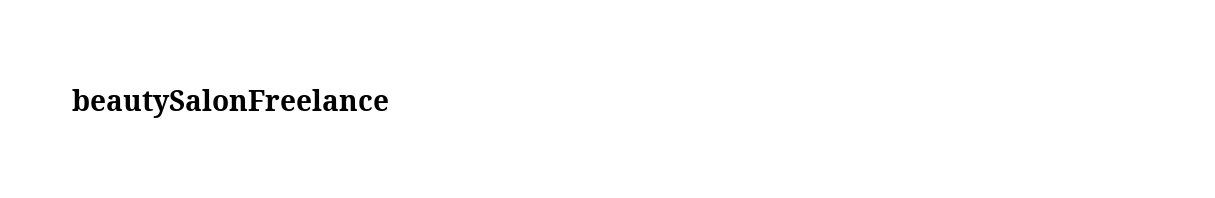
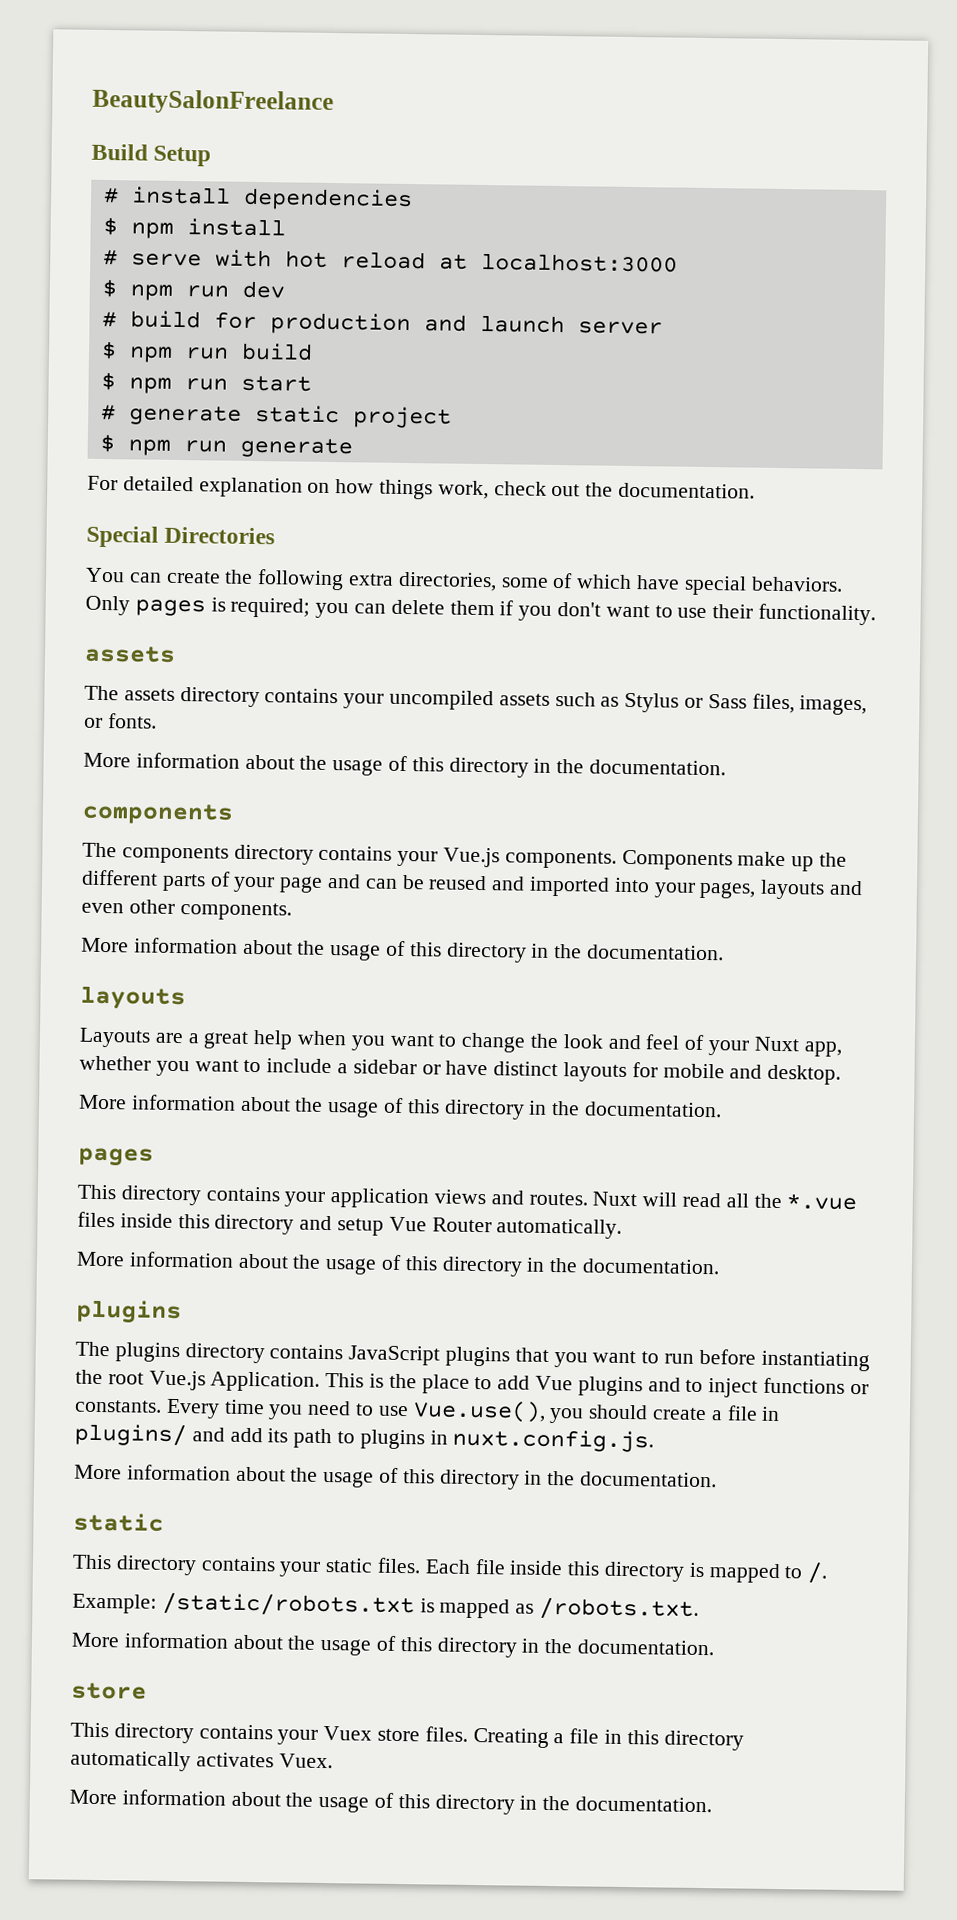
- beautySalonFreelance
+ BeautySalonFreelance
+ Build Setup
+ # install dependencies
+ $ npm install
+ # serve with hot reload at localhost:3000
+ $ npm run dev
+ # build for production and launch server
+ $ npm run build
+ $ npm run start
+ # generate static project
+ $ npm run generate
+ For detailed explanation on how things work, check out the documentation.
+ Special Directories
+ You can create the following extra directories, some of which have special behaviors. Only pages is required; you can delete them if you don't want to use their functionality.
+ assets
+ The assets directory contains your uncompiled assets such as Stylus or Sass files, images, or fonts.
+ More information about the usage of this directory in the documentation.
+ components
+ The components directory contains your Vue.js components. Components make up the different parts of your page and can be reused and imported into your pages, layouts and even other components.
+ More information about the usage of this directory in the documentation.
+ layouts
+ Layouts are a great help when you want to change the look and feel of your Nuxt app, whether you want to include a sidebar or have distinct layouts for mobile and desktop.
+ More information about the usage of this directory in the documentation.
+ pages
+ This directory contains your application views and routes. Nuxt will read all the *.vue files inside this directory and setup Vue Router automatically.
+ More information about the usage of this directory in the documentation.
+ plugins
+ The plugins directory contains JavaScript plugins that you want to run before instantiating the root Vue.js Application. This is the place to add Vue plugins and to inject functions or constants. Every time you need to use Vue.use(), you should create a file in plugins/ and add its path to plugins in nuxt.config.js.
+ More information about the usage of this directory in the documentation.
+ static
+ This directory contains your static files. Each file inside this directory is mapped to /.
+ Example: /static/robots.txt is mapped as /robots.txt.
+ More information about the usage of this directory in the documentation.
+ store
+ This directory contains your Vuex store files. Creating a file in this directory automatically activates Vuex.
+ More information about the usage of this directory in the documentation.

